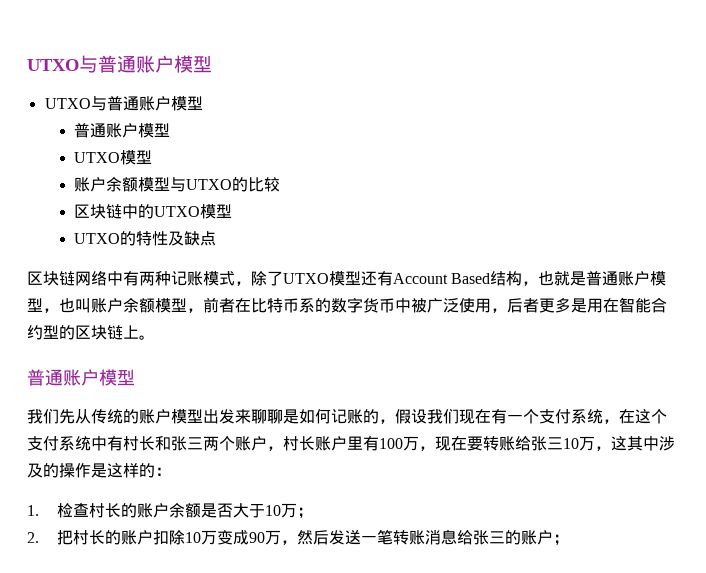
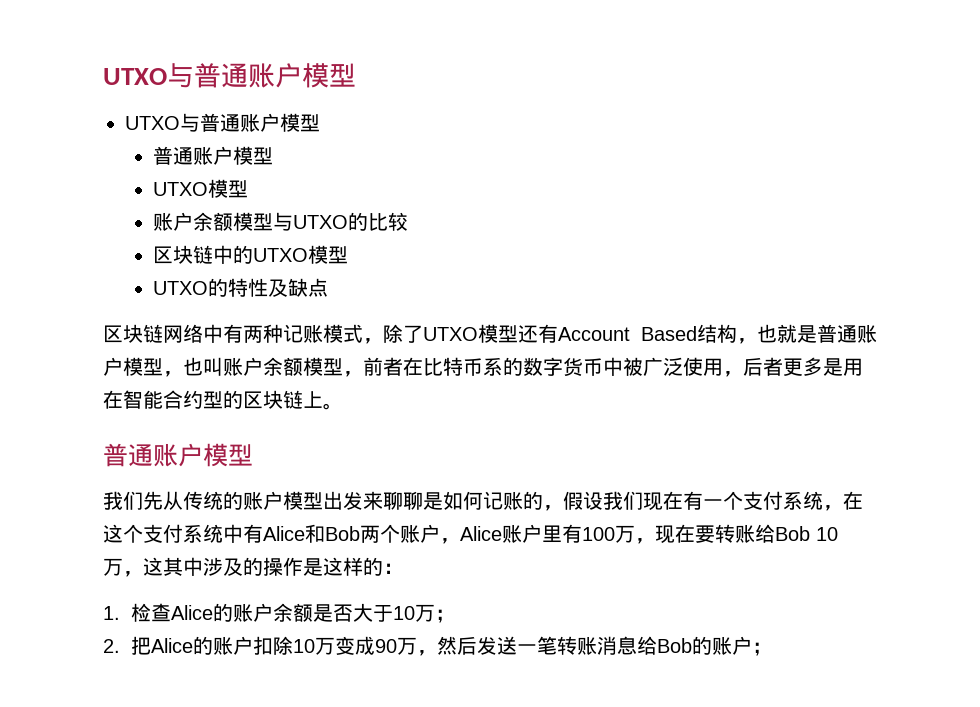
- 我们先从传统的账户模型出发来聊聊是如何记账的，假设我们现在有一个支付系统，在这个支付系统中有村长和张三两个账户，村长账户里有100万，现在要转账给张三10万，这其中涉及的操作是这样的：
+ 我们先从传统的账户模型出发来聊聊是如何记账的，假设我们现在有一个支付系统，在这个支付系统中有Alice和Bob两个账户，Alice账户里有100万，现在要转账给Bob 10万，这其中涉及的操作是这样的：
- 1.检查村长的账户余额是否大于10万；
+ 1.检查Alice的账户余额是否大于10万；
- 2.把村长的账户扣除10万变成90万，然后发送一笔转账消息给张三的账户；
+ 2.把Alice的账户扣除10万变成90万，然后发送一笔转账消息给Bob的账户；

